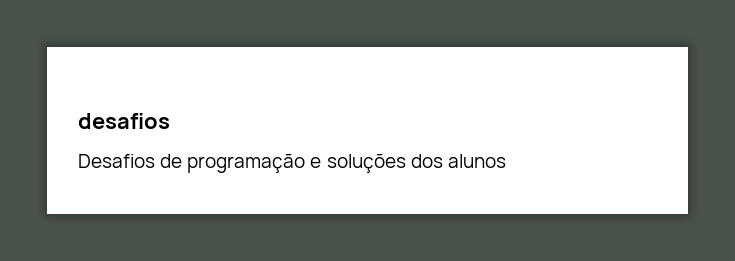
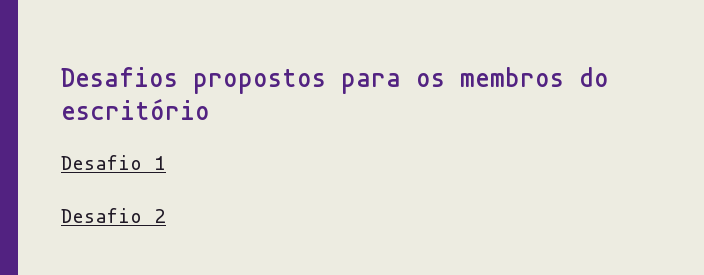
- desafios
- Desafios de programação e soluções dos alunos
+ Desafios propostos para os membros do escritório
+ Desafio 1
+ Desafio 2

